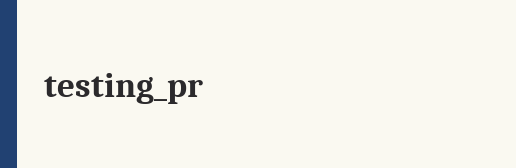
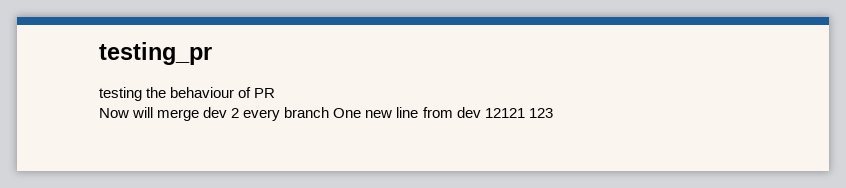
+ testing the behaviour of PR
+ Now will merge dev 2 every branch One new line from dev 12121 123

